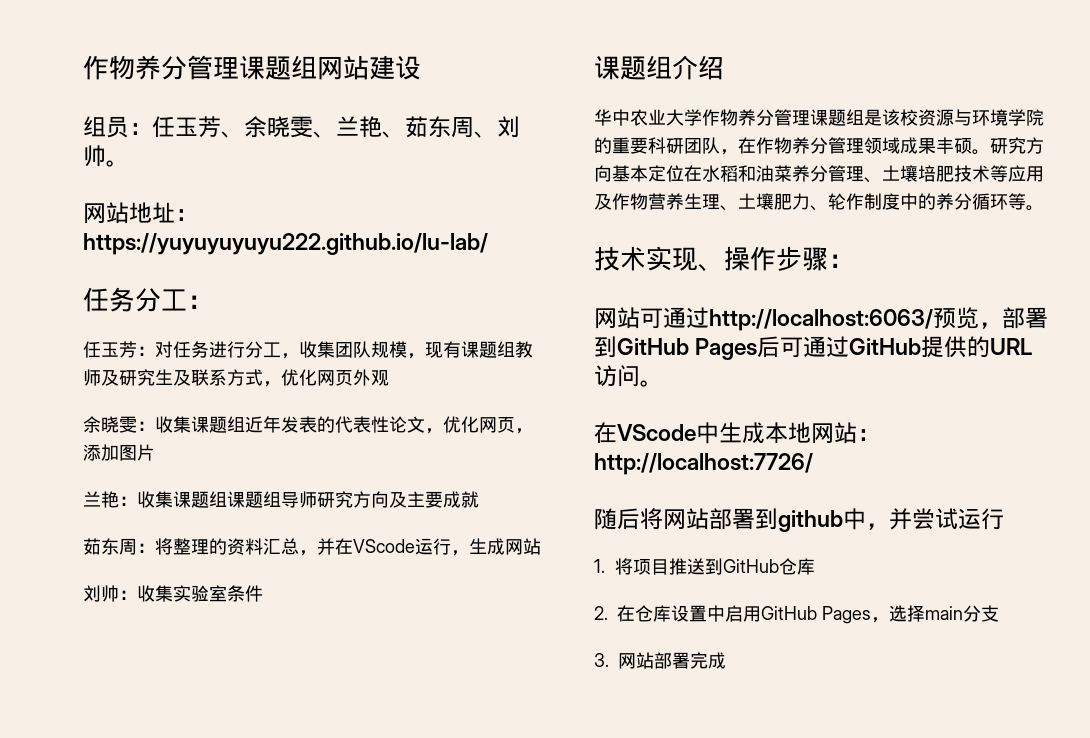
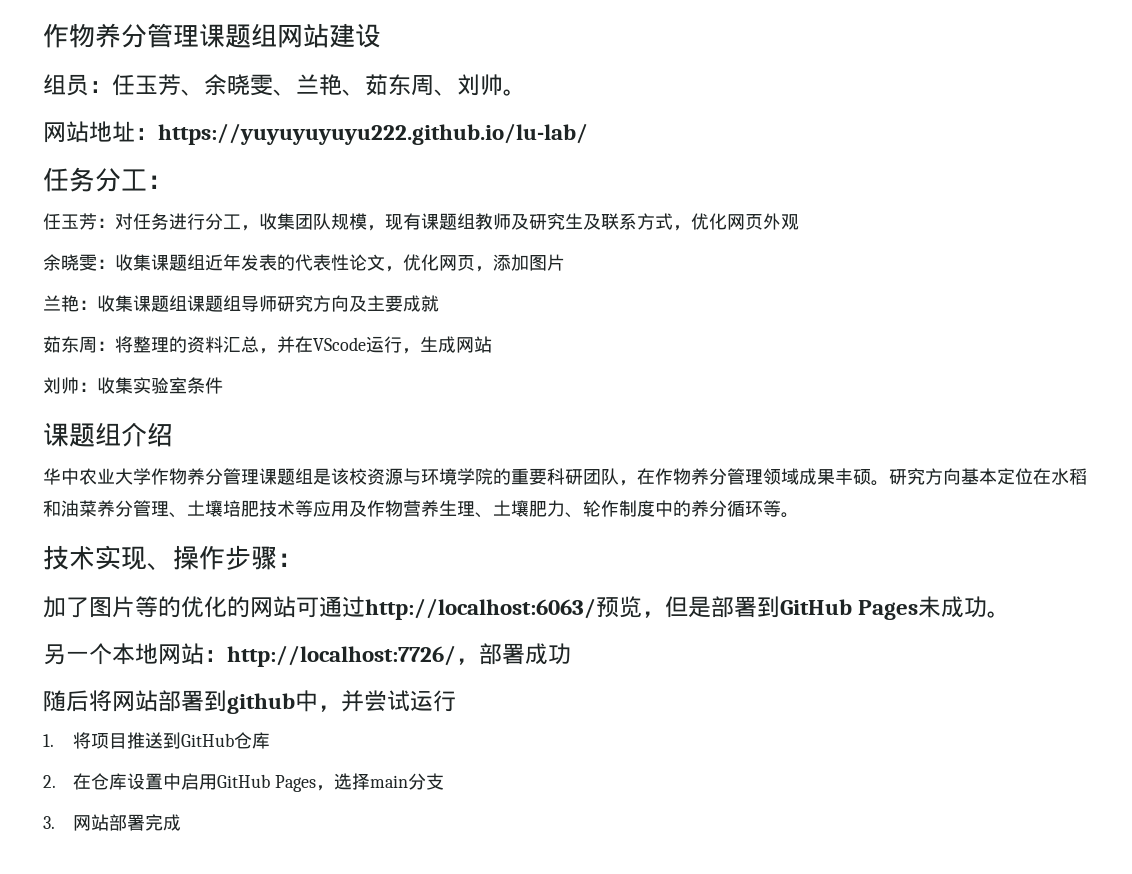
- 网站可通过http://localhost:6063/预览，部署到GitHub Pages后可通过GitHub提供的URL访问。
- 在VScode中生成本地网站：http://localhost:7726/
+ 加了图片等的优化的网站可通过http://localhost:6063/预览，但是部署到GitHub Pages未成功。
+ 另一个本地网站：http://localhost:7726/，部署成功

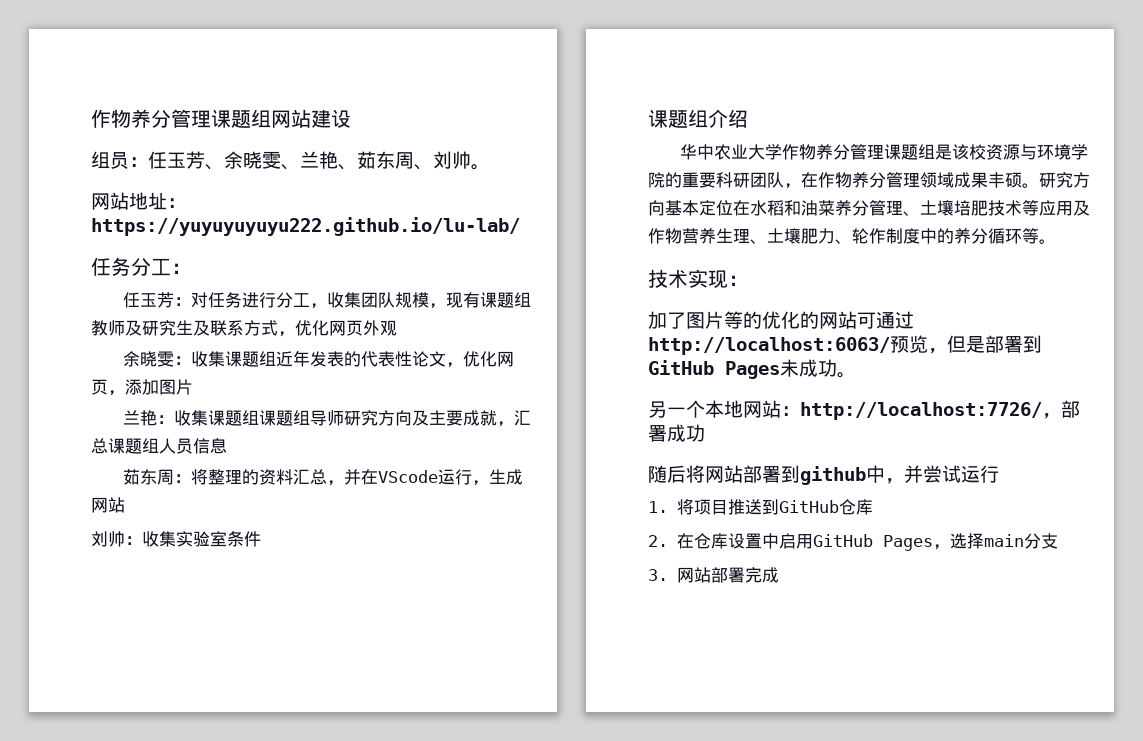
- 兰艳：收集课题组课题组导师研究方向及主要成就
+ 兰艳：收集课题组课题组导师研究方向及主要成就，汇总课题组人员信息
- 技术实现、操作步骤：
+ 技术实现：

